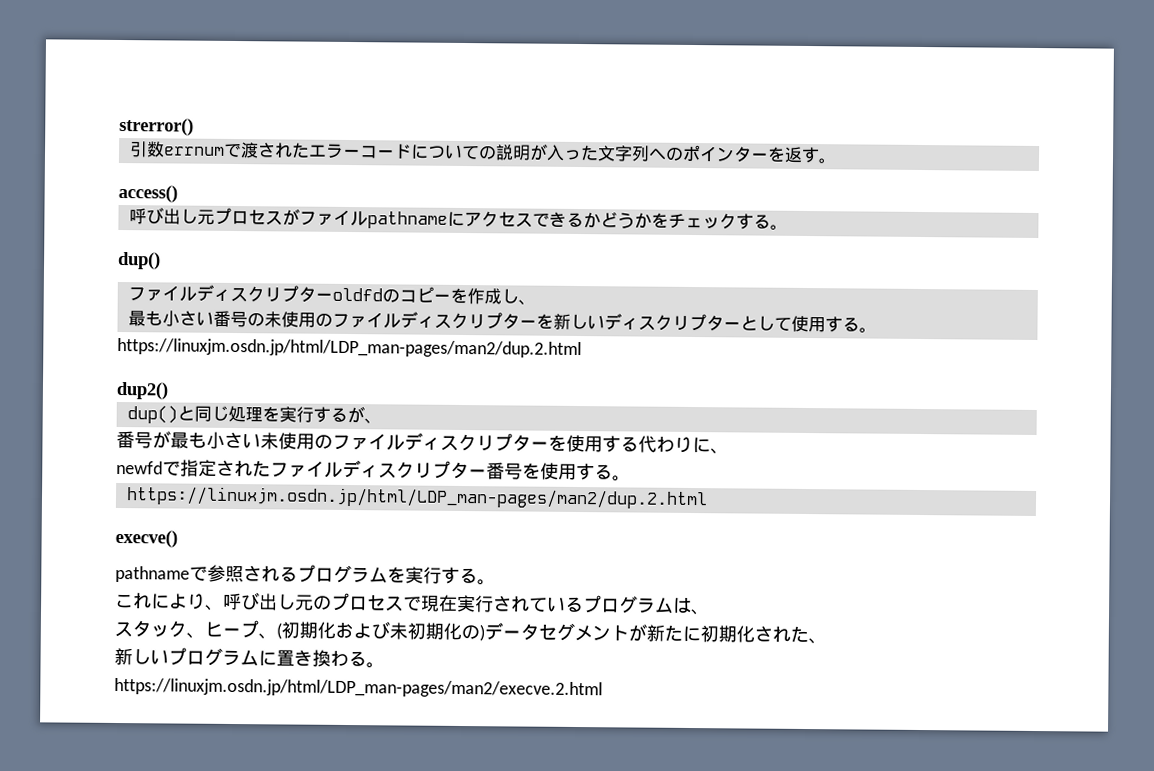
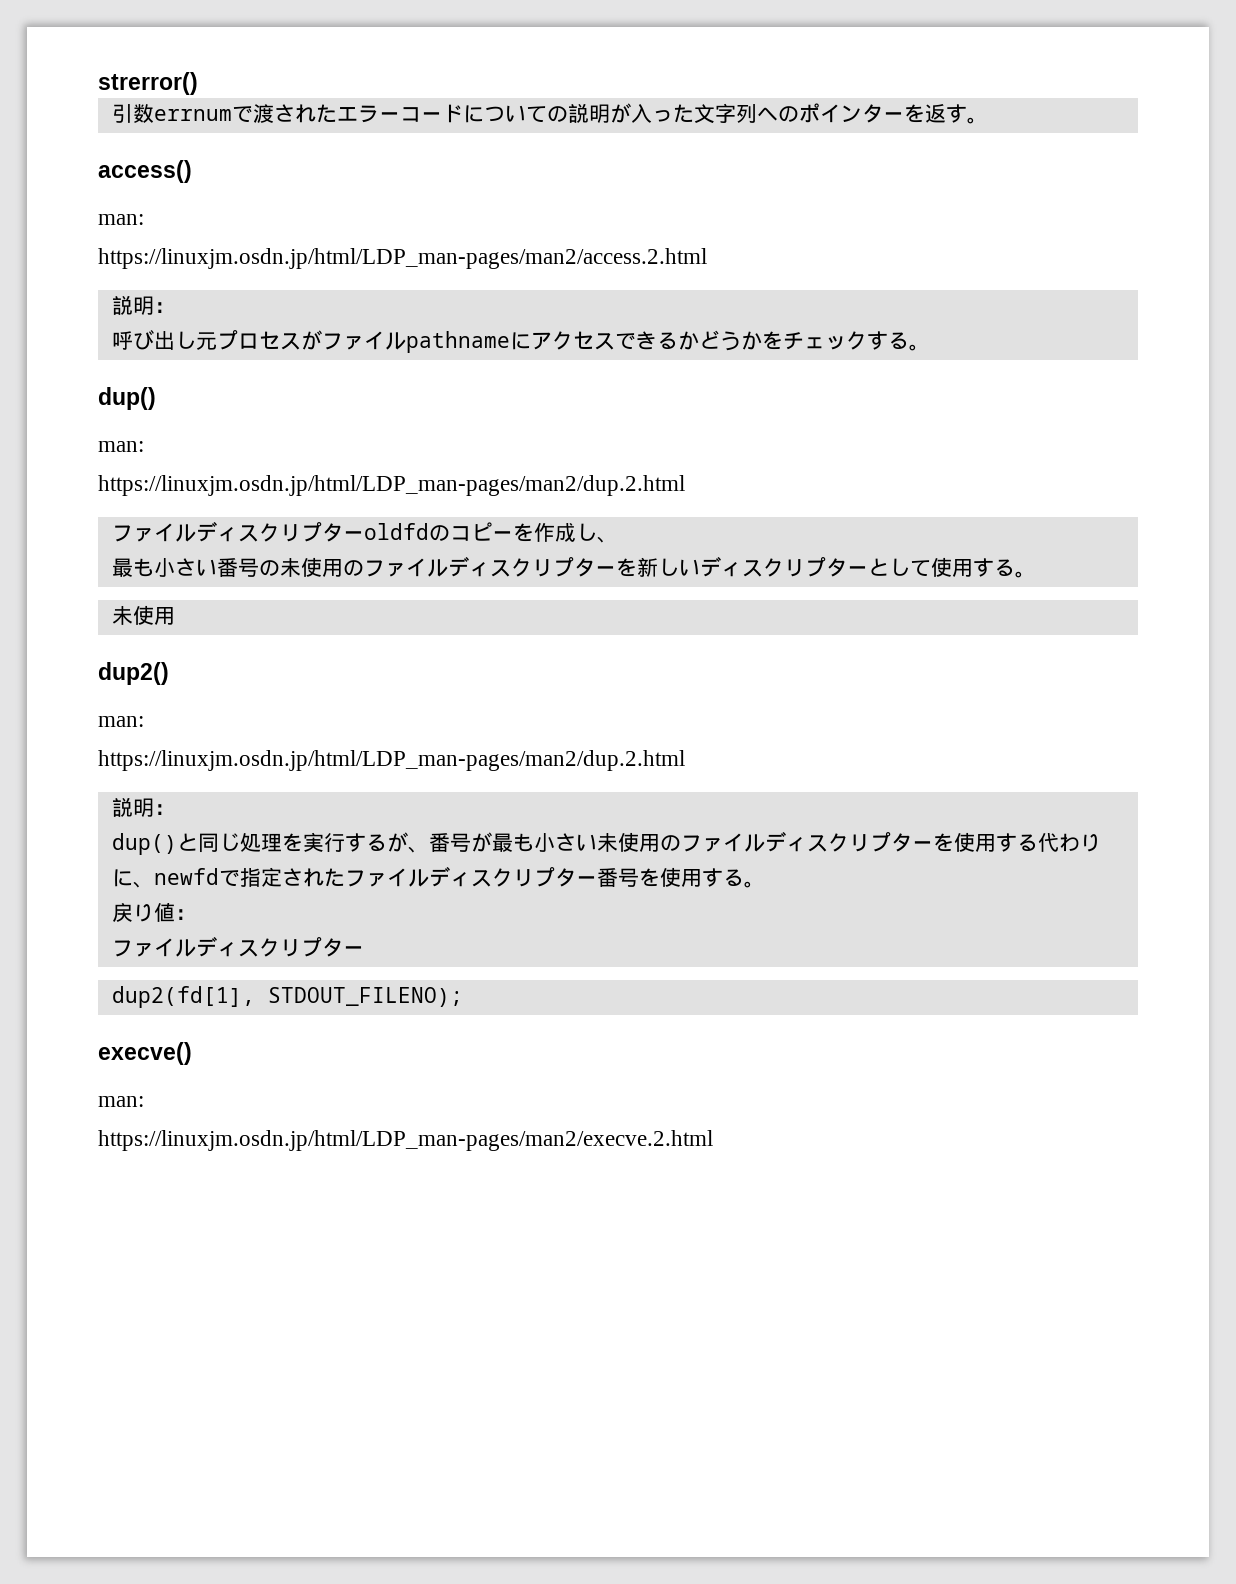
  access()
+ man:
+ https://linuxjm.osdn.jp/html/LDP_man-pages/man2/access.2.html
+ 説明：
  呼び出し元プロセスがファイルpathnameにアクセスできるかどうかをチェックする。
  dup()
+ man:
+ https://linuxjm.osdn.jp/html/LDP_man-pages/man2/dup.2.html
  最も小さい番号の未使用のファイルディスクリプターを新しいディスクリプターとして使用する。
+ 未使用
+ dup2()
+ man:
  https://linuxjm.osdn.jp/html/LDP_man-pages/man2/dup.2.html
- dup2()
+ 説明：
- dup()と同じ処理を実行するが、
- 番号が最も小さい未使用のファイルディスクリプターを使用する代わりに、
- newfdで指定されたファイルディスクリプター番号を使用する。
- https://linuxjm.osdn.jp/html/LDP_man-pages/man2/dup.2.html
+ dup()と同じ処理を実行するが、番号が最も小さい未使用のファイルディスクリプターを使用する代わりに、newfdで指定されたファイルディスクリプター番号を使用する。
+ 戻り値：
+ ファイルディスクリプター
+ dup2(fd[1], STDOUT_FILENO);
  execve()
- pathnameで参照されるプログラムを実行する。
- これにより、呼び出し元のプロセスで現在実行されているプログラムは、
- スタック、ヒープ、(初期化および未初期化の)データセグメントが新たに初期化された、
- 新しいプログラムに置き換わる。
+ man:

